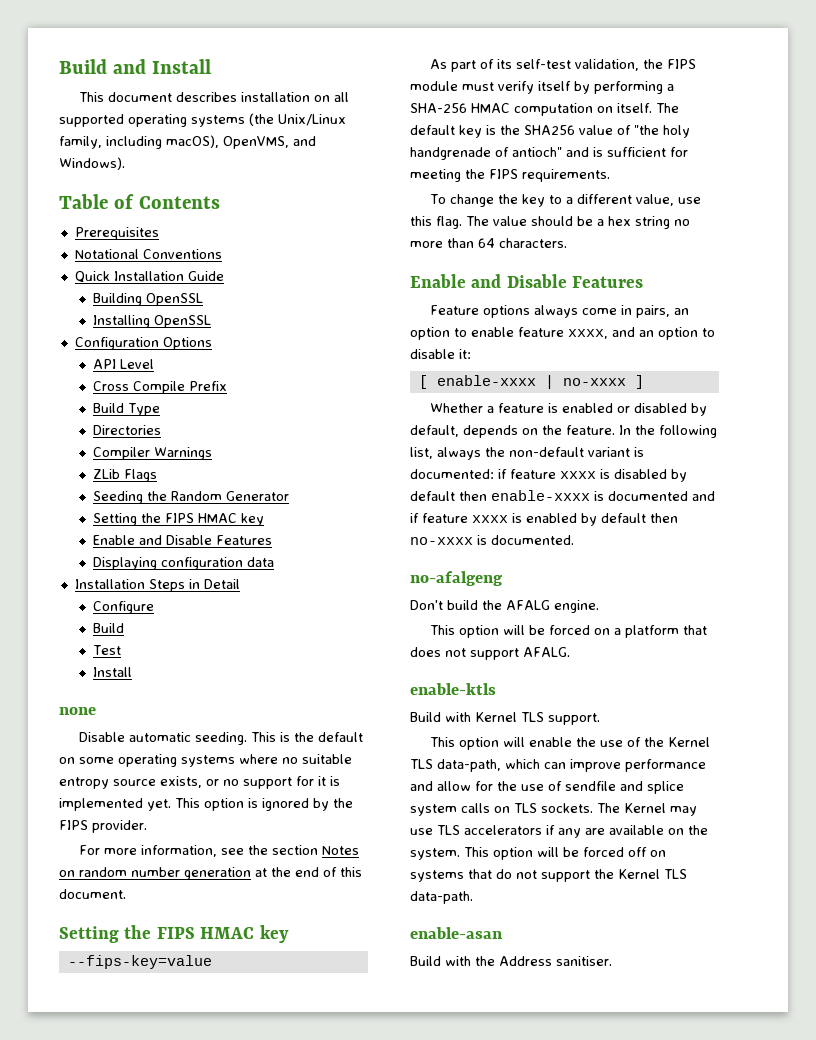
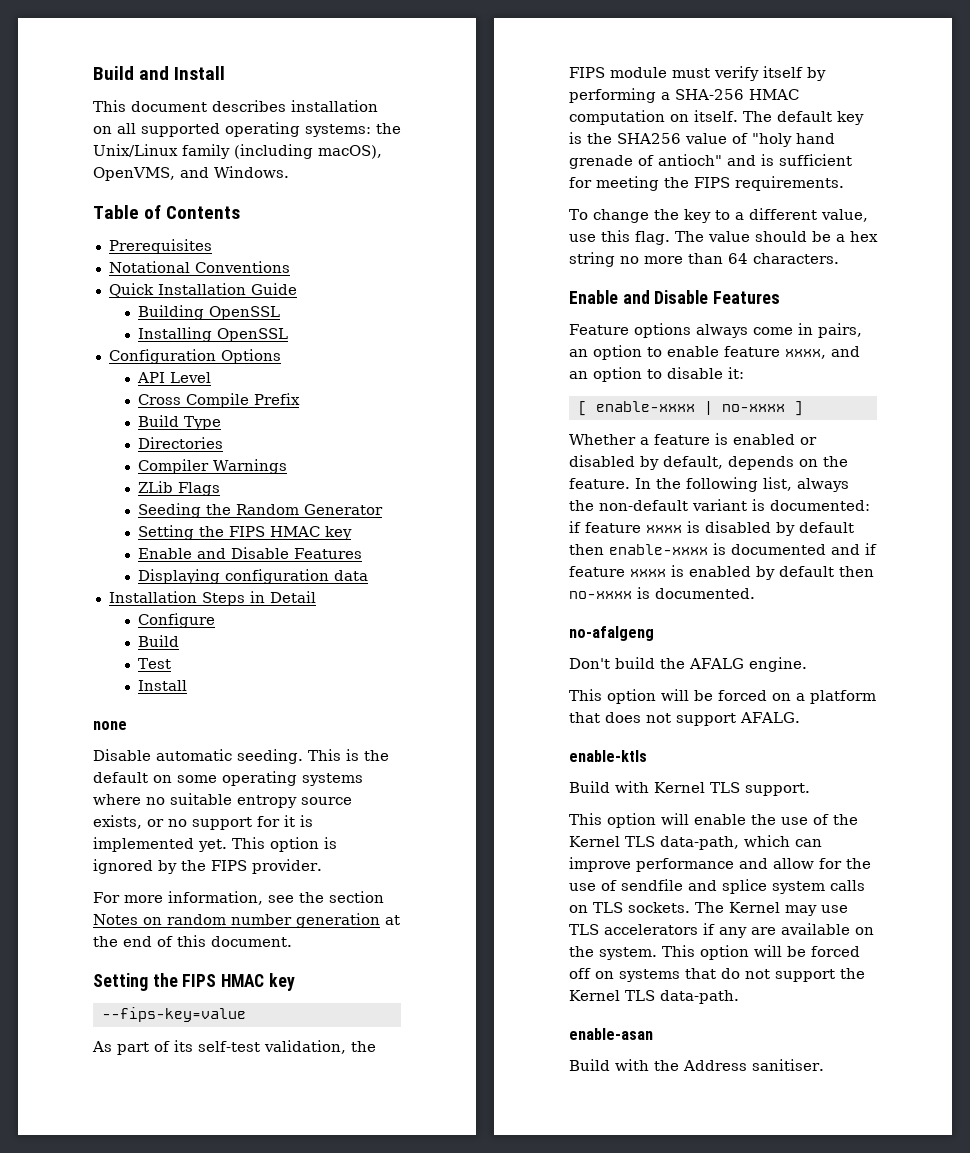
- This document describes installation on all supported operating systems (the Unix/Linux family, including macOS), OpenVMS, and Windows).
+ This document describes installation on all supported operating systems: the Unix/Linux family (including macOS), OpenVMS, and Windows.
- The default key is the SHA256 value of "the holy handgrenade of antioch" and is sufficient for meeting the FIPS requirements.
+ The default key is the SHA256 value of "holy hand grenade of antioch" and is sufficient for meeting the FIPS requirements.

